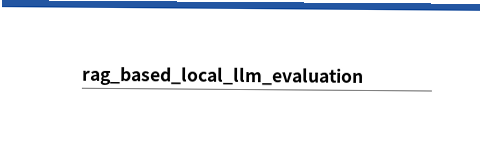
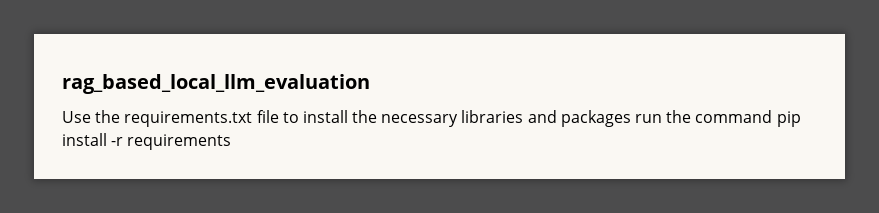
+ Use the requirements.txt file to install the necessary libraries and packages run the command pip install -r requirements

